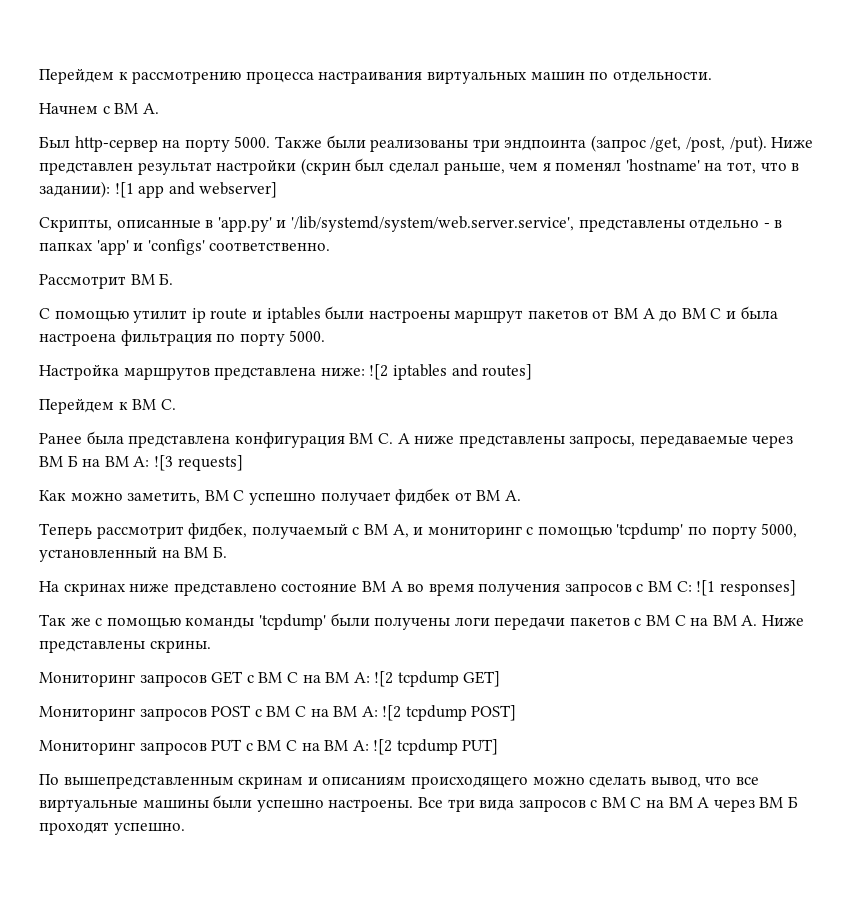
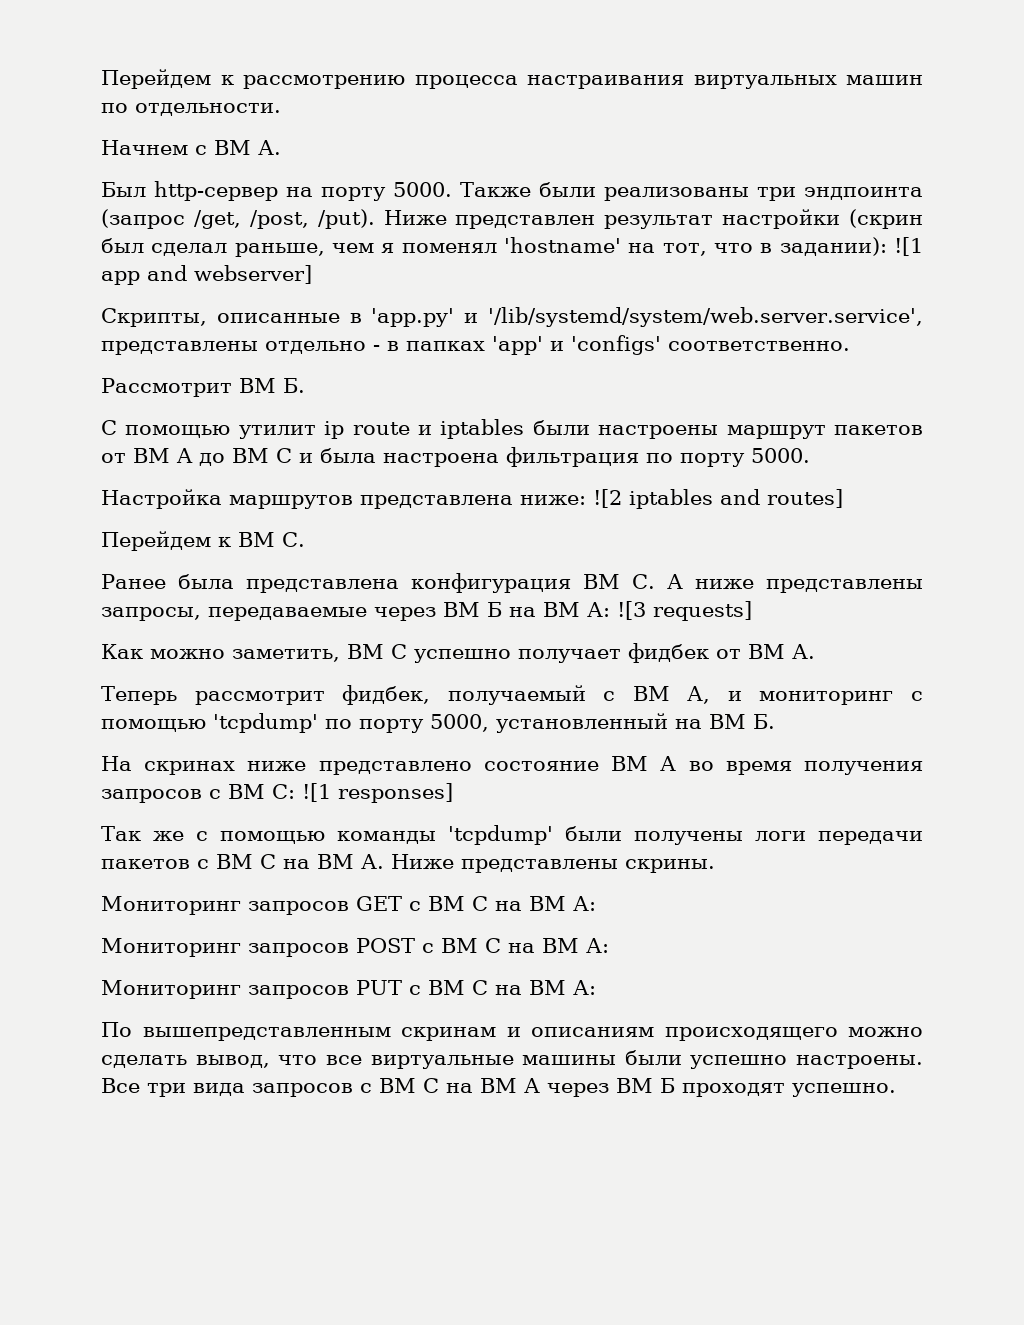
- Мониторинг запросов GET с ВМ С на ВМ А: ![2 tcpdump GET]
+ Мониторинг запросов GET с ВМ С на ВМ А:
- Мониторинг запросов POST с ВМ С на ВМ А: ![2 tcpdump POST]
+ Мониторинг запросов POST с ВМ С на ВМ А:
- Мониторинг запросов PUT с ВМ С на ВМ А: ![2 tcpdump PUT]
+ Мониторинг запросов PUT с ВМ С на ВМ А:

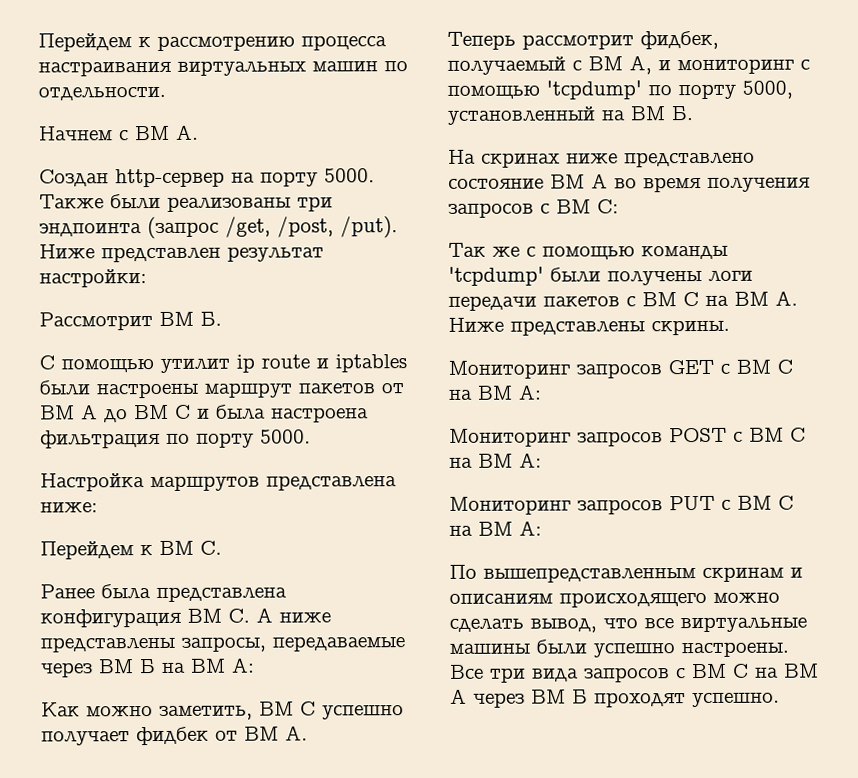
- Был http-сервер на порту 5000.
+ Создан http-сервер на порту 5000.
- Ниже представлен результат настройки (скрин был сделал раньше, чем я поменял 'hostname' на тот, что в задании): ![1 app and webserver]
- Скрипты, описанные в 'app.py' и '/lib/systemd/system/web.server.service', представлены отдельно - в папках 'app' и 'configs' соответственно.
+ Ниже представлен результат настройки:
- Настройка маршрутов представлена ниже: ![2 iptables and routes]
+ Настройка маршрутов представлена ниже:
- Ранее была представлена конфигурация ВМ С. А ниже представлены запросы, передаваемые через ВМ Б на ВМ А: ![3 requests]
+ Ранее была представлена конфигурация ВМ С. А ниже представлены запросы, передаваемые через ВМ Б на ВМ А:
- На скринах ниже представлено состояние ВМ А во время получения запросов с ВМ С: ![1 responses]
+ На скринах ниже представлено состояние ВМ А во время получения запросов с ВМ С:

